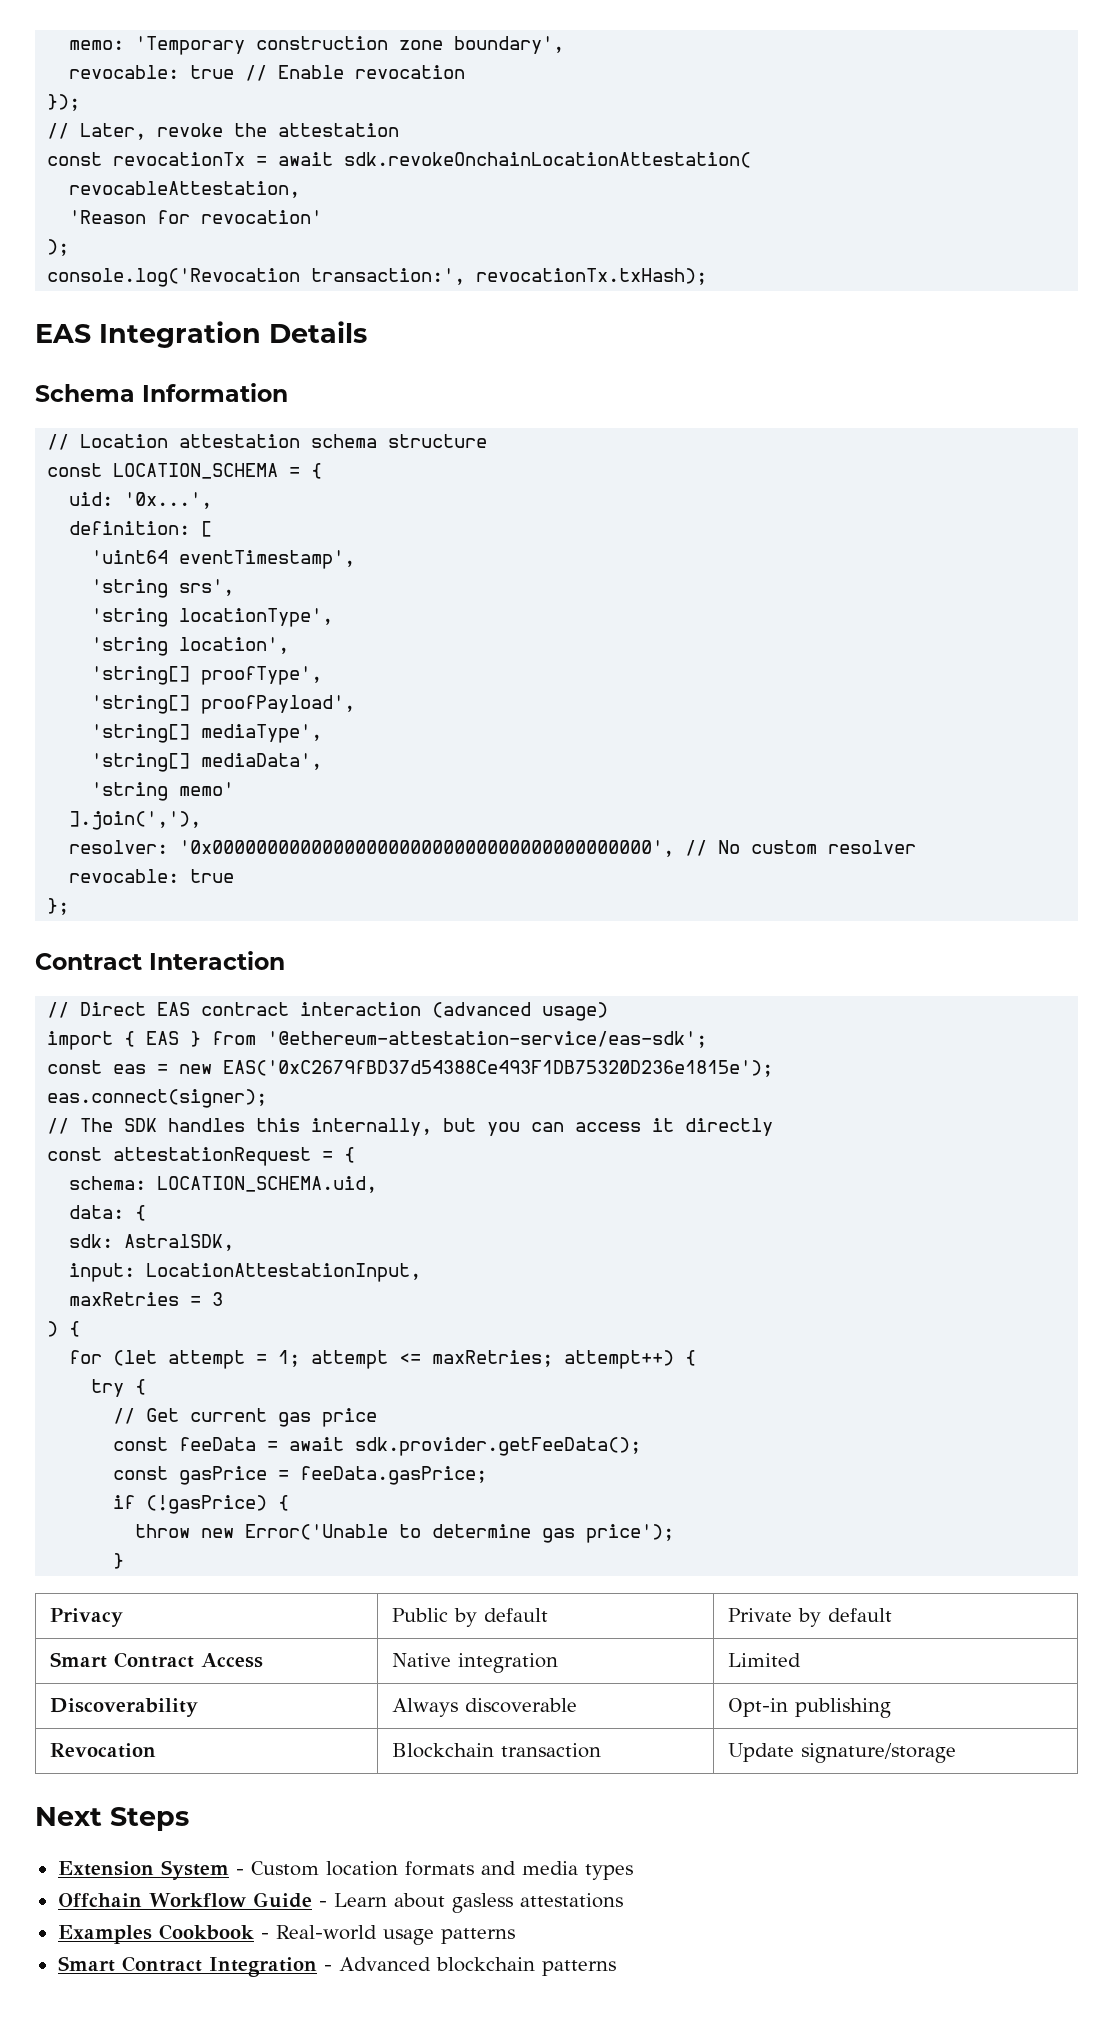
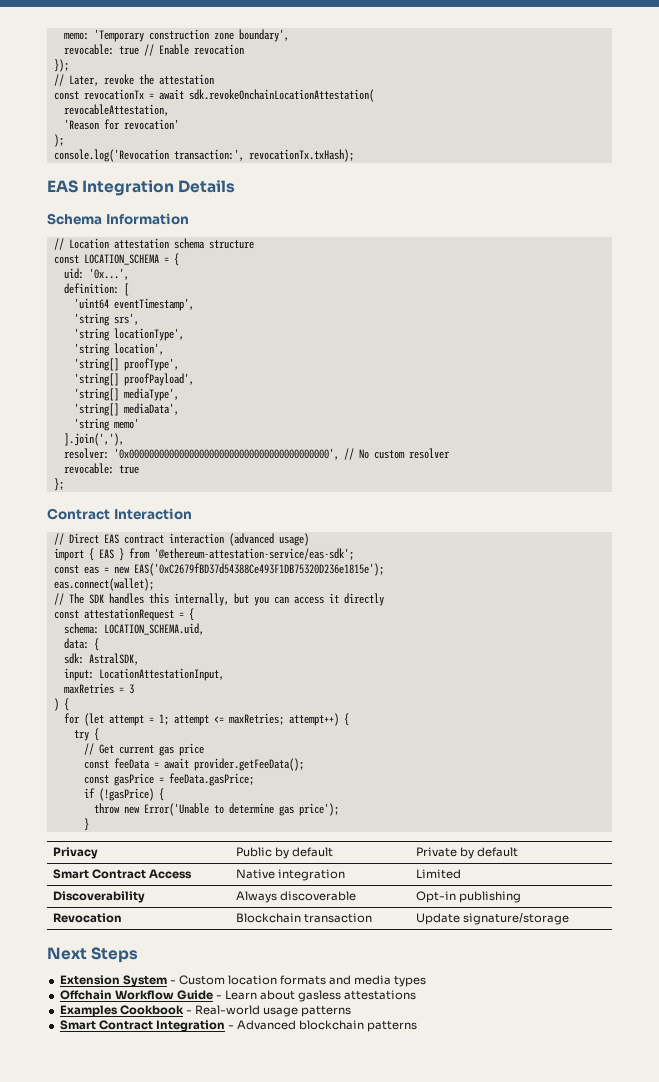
- eas.connect(signer);
+ eas.connect(wallet);
- const feeData = await sdk.provider.getFeeData();
+ const feeData = await provider.getFeeData();

